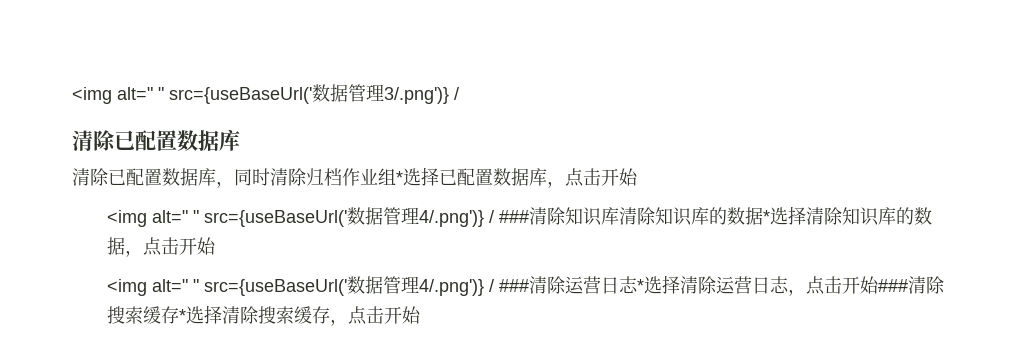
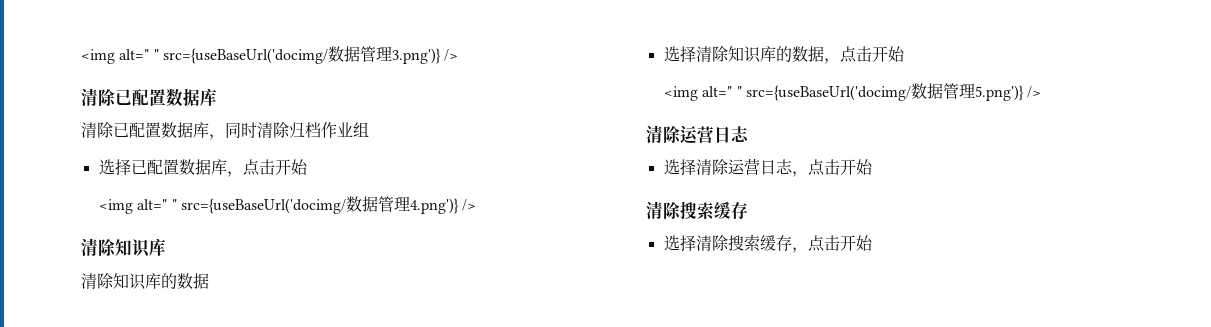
- <img alt=" " src={useBaseUrl('数据管理3/.png')} /
+ <img alt=" " src={useBaseUrl('docimg/数据管理3.png')} />
- 清除已配置数据库，同时清除归档作业组*选择已配置数据库，点击开始
+ 清除已配置数据库，同时清除归档作业组
+ 选择已配置数据库，点击开始
- <img alt=" " src={useBaseUrl('数据管理4/.png')} / ###清除知识库清除知识库的数据*选择清除知识库的数据，点击开始
+ <img alt=" " src={useBaseUrl('docimg/数据管理4.png')} />
+ 清除知识库
+ 清除知识库的数据
+ 选择清除知识库的数据，点击开始
- <img alt=" " src={useBaseUrl('数据管理4/.png')} / ###清除运营日志*选择清除运营日志，点击开始###清除搜索缓存*选择清除搜索缓存，点击开始
+ <img alt=" " src={useBaseUrl('docimg/数据管理5.png')} />
+ 清除运营日志
+ 选择清除运营日志，点击开始
+ 清除搜索缓存
+ 选择清除搜索缓存，点击开始

